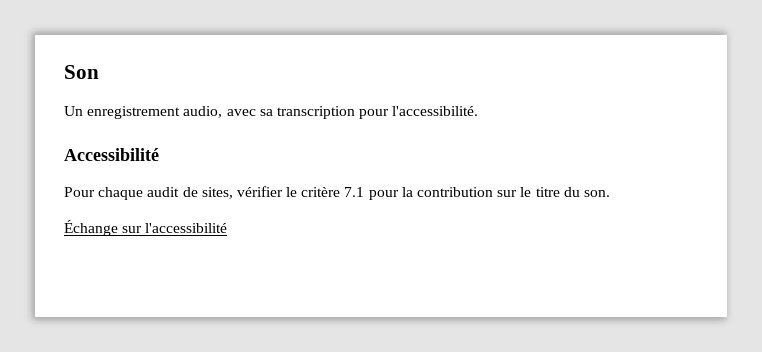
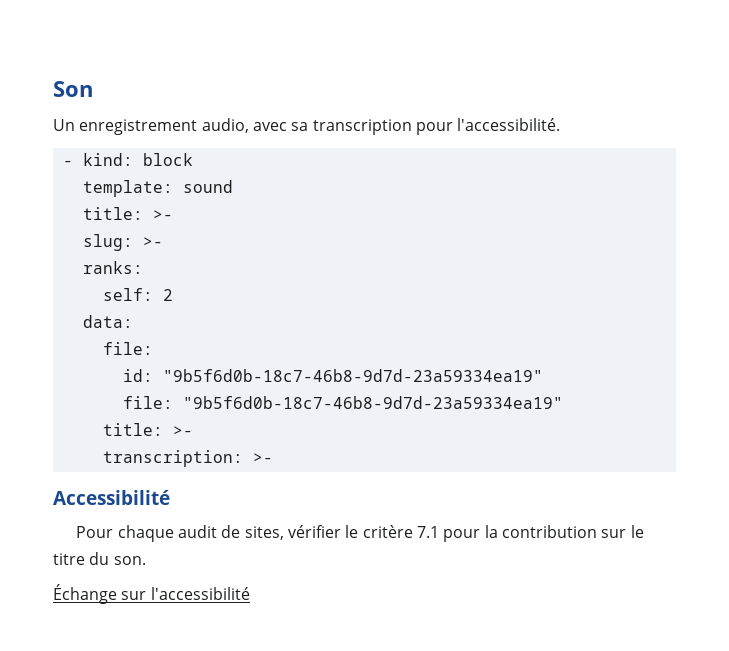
+ - kind: block
+ template: sound
+ title: >-
+ slug: >-
+ ranks:
+ self: 2
+ data:
+ file:
+ id: "9b5f6d0b-18c7-46b8-9d7d-23a59334ea19"
+ file: "9b5f6d0b-18c7-46b8-9d7d-23a59334ea19"
+ title: >-
+ transcription: >-

